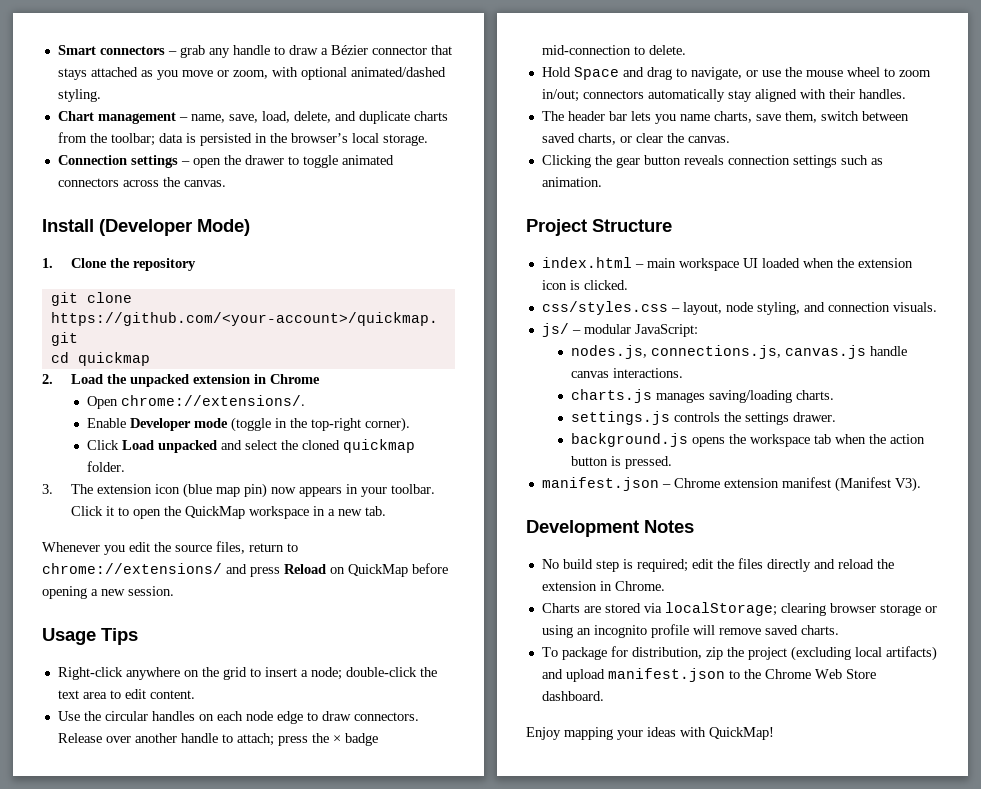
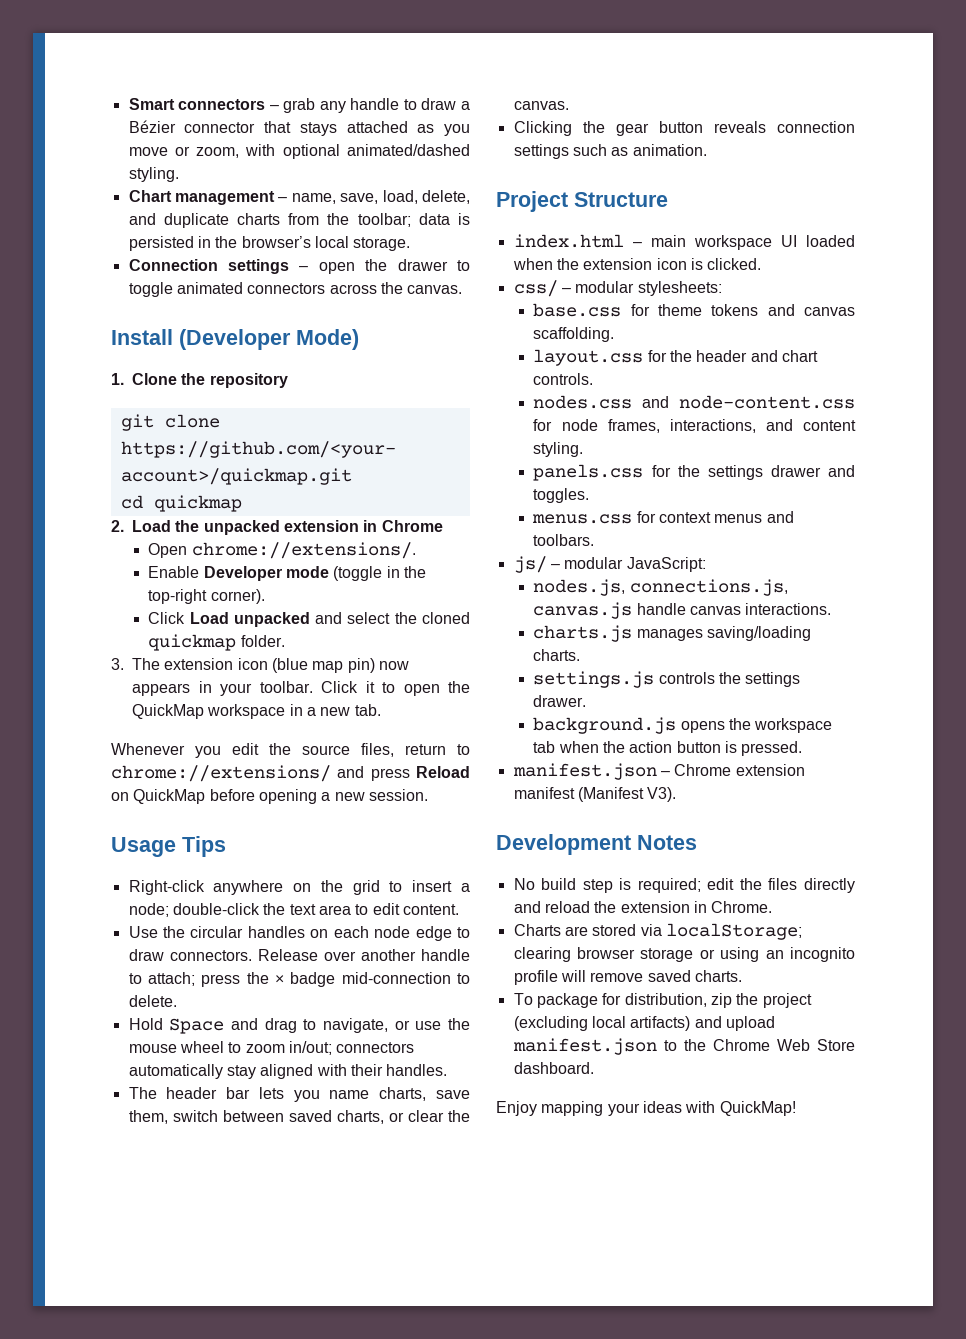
- css/styles.css – layout, node styling, and connection visuals.
+ css/ – modular stylesheets:
+ base.css for theme tokens and canvas scaffolding.
+ layout.css for the header and chart controls.
+ nodes.css and node-content.css for node frames, interactions, and content styling.
+ panels.css for the settings drawer and toggles.
+ menus.css for context menus and toolbars.

